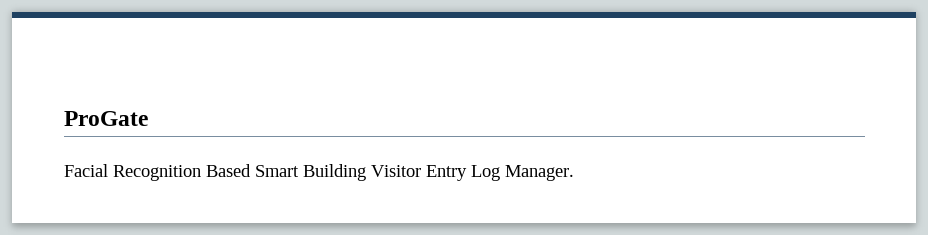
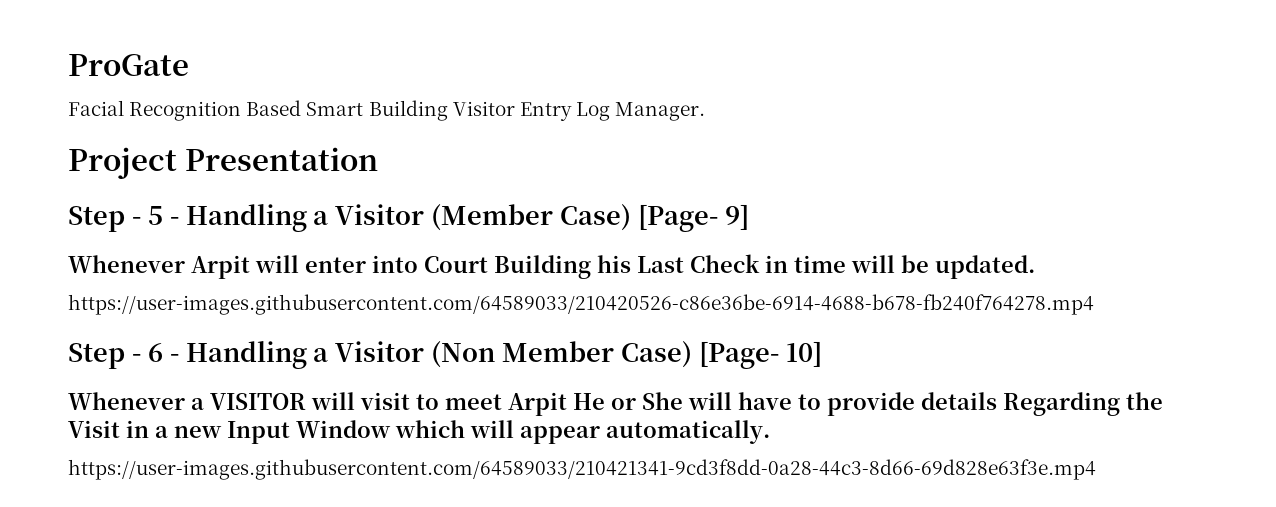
+ Project Presentation
+ Step - 5 - Handling a Visitor (Member Case) [Page- 9]
+ Whenever Arpit will enter into Court Building his Last Check in time will be updated.
+ https://user-images.githubusercontent.com/64589033/210420526-c86e36be-6914-4688-b678-fb240f764278.mp4
+ Step - 6 - Handling a Visitor (Non Member Case) [Page- 10]
+ Whenever a VISITOR will visit to meet Arpit He or She will have to provide details Regarding the Visit in a new Input Window which will appear automatically.
+ https://user-images.githubusercontent.com/64589033/210421341-9cd3f8dd-0a28-44c3-8d66-69d828e63f3e.mp4

